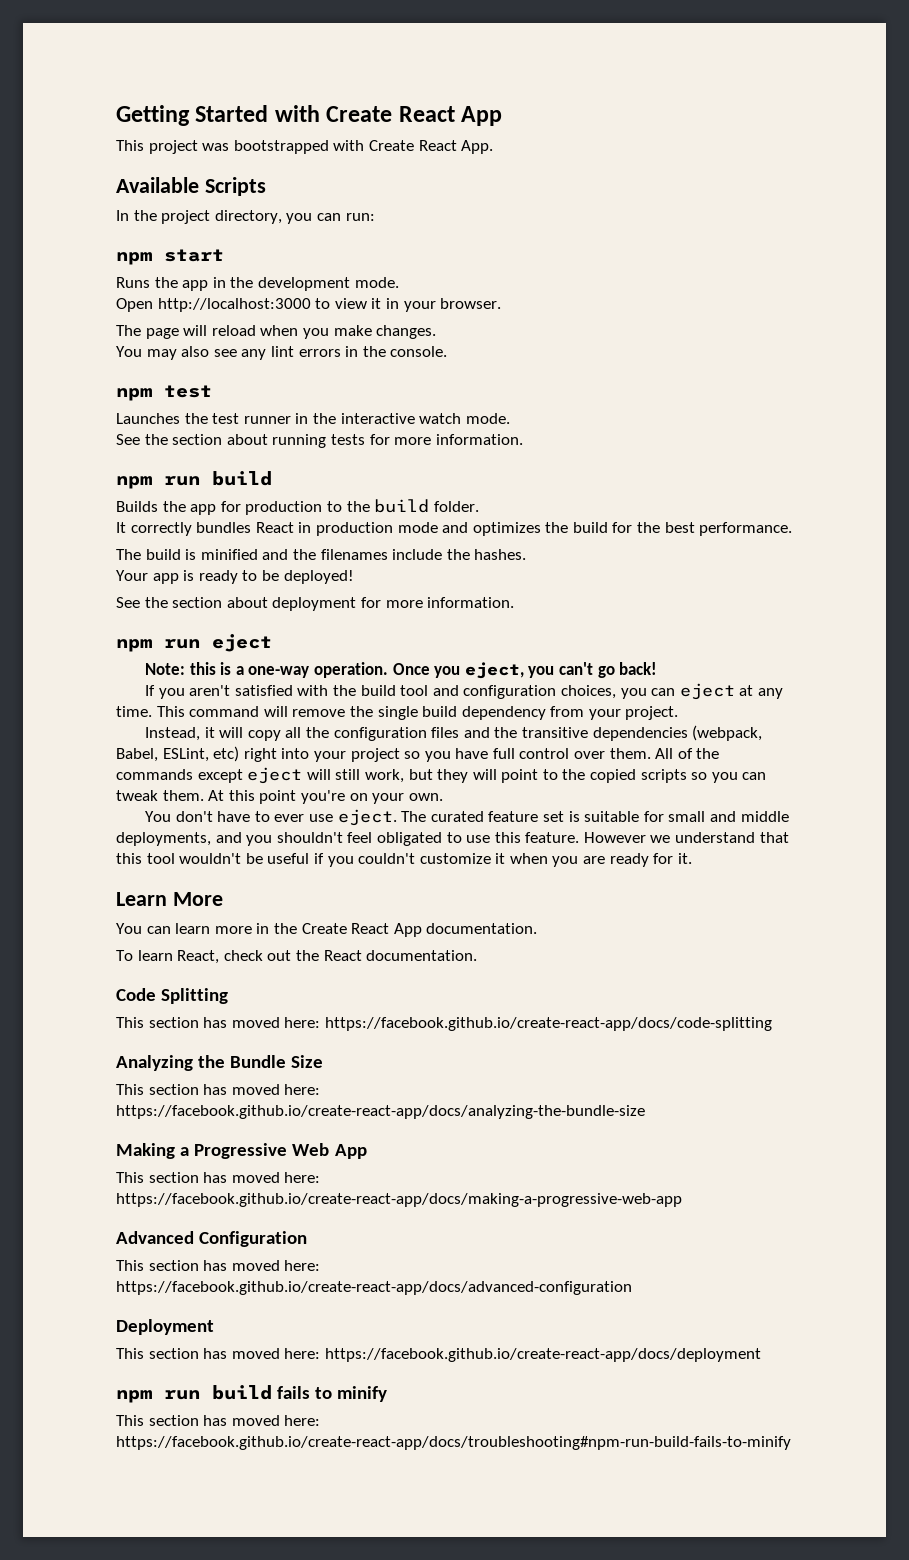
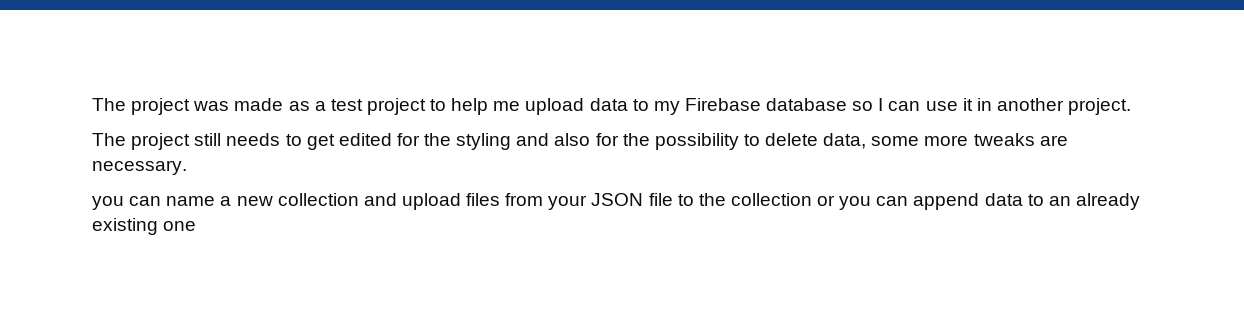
- Getting Started with Create React App
- This project was bootstrapped with Create React App.
- Available Scripts
- In the project directory, you can run:
- npm start
- Runs the app in the development mode.
- Open http://localhost:3000 to view it in your browser.
- The page will reload when you make changes.
- You may also see any lint errors in the console.
- npm test
- Launches the test runner in the interactive watch mode.
- See the section about running tests for more information.
- npm run build
- Builds the app for production to the build folder.
- It correctly bundles React in production mode and optimizes the build for the best performance.
- The build is minified and the filenames include the hashes.
- Your app is ready to be deployed!
- See the section about deployment for more information.
- npm run eject
- Note: this is a one-way operation. Once you eject, you can't go back!
- If you aren't satisfied with the build tool and configuration choices, you can eject at any time. This command will remove the single build dependency from your project.
- Instead, it will copy all the configuration files and the transitive dependencies (webpack, Babel, ESLint, etc) right into your project so you have full control over them. All of the commands except eject will still work, but they will point to the copied scripts so you can tweak them. At this point you're on your own.
- You don't have to ever use eject. The curated feature set is suitable for small and middle deployments, and you shouldn't feel obligated to use this feature. However we understand that this tool wouldn't be useful if you couldn't customize it when you are ready for it.
- Learn More
- You can learn more in the Create React App documentation.
- To learn React, check out the React documentation.
- Code Splitting
- This section has moved here: https://facebook.github.io/create-react-app/docs/code-splitting
- Analyzing the Bundle Size
- This section has moved here: https://facebook.github.io/create-react-app/docs/analyzing-the-bundle-size
- Making a Progressive Web App
- This section has moved here: https://facebook.github.io/create-react-app/docs/making-a-progressive-web-app
- Advanced Configuration
- This section has moved here: https://facebook.github.io/create-react-app/docs/advanced-configuration
- Deployment
- This section has moved here: https://facebook.github.io/create-react-app/docs/deployment
- npm run build fails to minify
- This section has moved here: https://facebook.github.io/create-react-app/docs/troubleshooting#npm-run-build-fails-to-minify
+ The project was made as a test project to help me upload data to my Firebase database so I can use it in another project.
+ The project still needs to get edited for the styling and also for the possibility to delete data, some more tweaks are necessary.
+ you can name a new collection and upload files from your JSON file to the collection or you can append data to an already existing one

